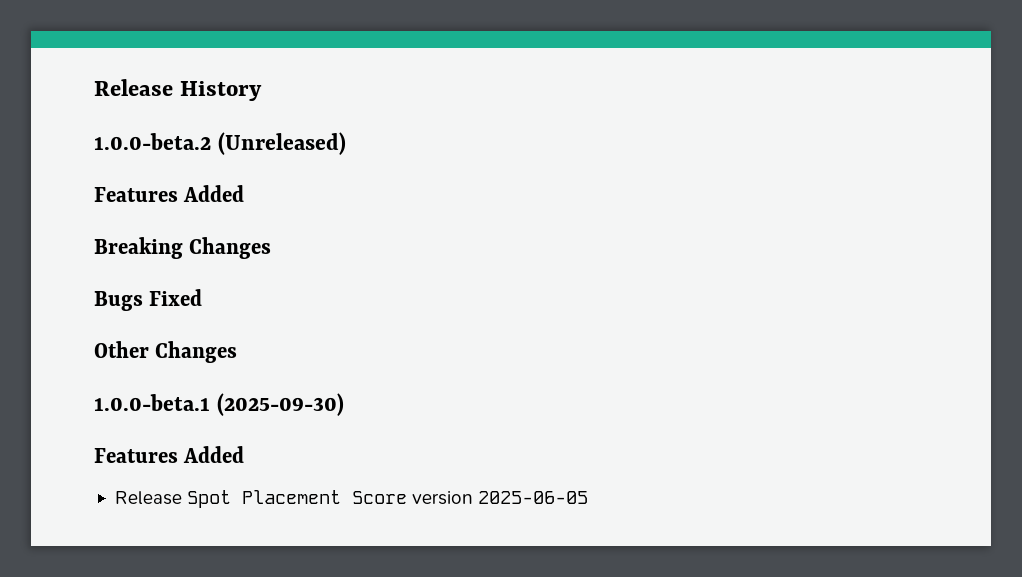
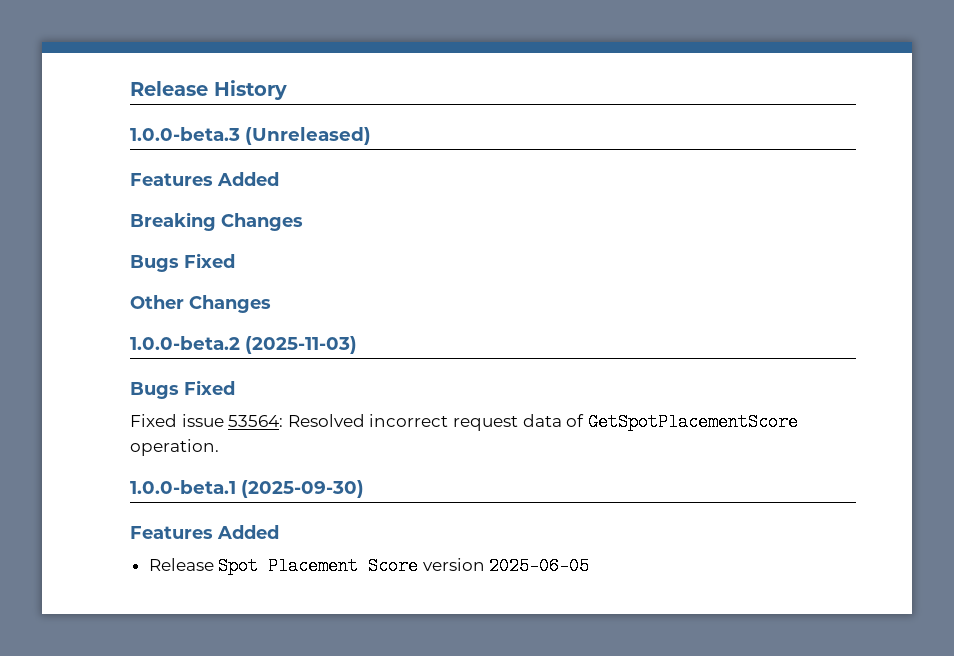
- 1.0.0-beta.2 (Unreleased)
+ 1.0.0-beta.3 (Unreleased)
+ 1.0.0-beta.2 (2025-11-03)
+ Bugs Fixed
+ Fixed issue 53564: Resolved incorrect request data of GetSpotPlacementScore operation.

